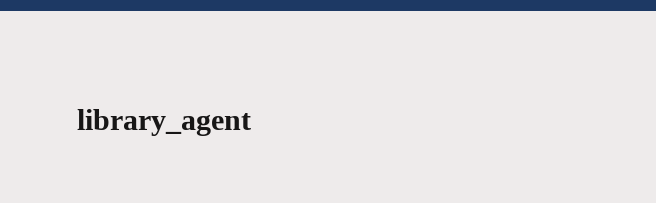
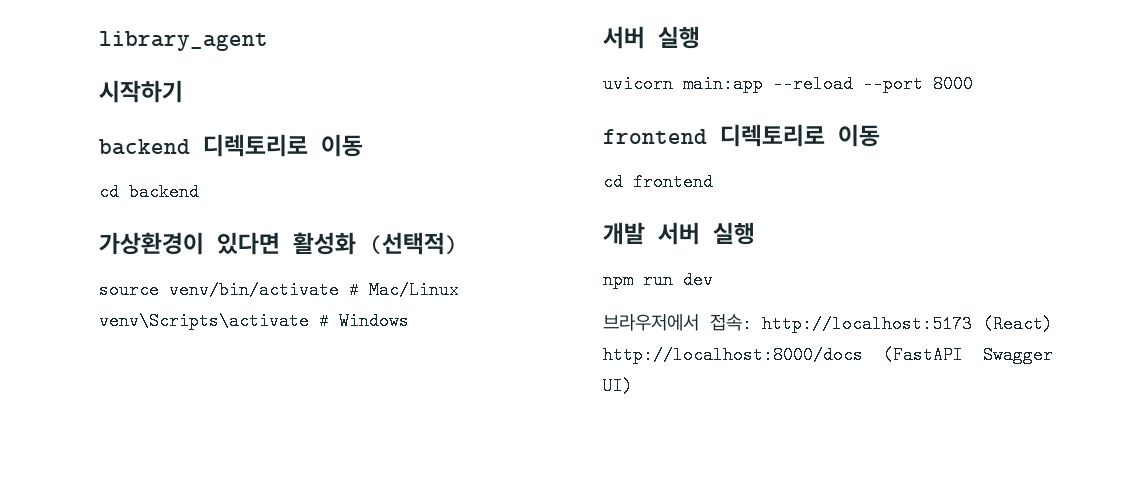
+ 시작하기
+ backend 디렉토리로 이동
+ cd backend
+ 가상환경이 있다면 활성화 (선택적)
+ source venv/bin/activate # Mac/Linux venv\Scripts\activate # Windows
+ 서버 실행
+ uvicorn main:app --reload --port 8000
+ frontend 디렉토리로 이동
+ cd frontend
+ 개발 서버 실행
+ npm run dev
+ 브라우저에서 접속: http://localhost:5173 (React) http://localhost:8000/docs (FastAPI Swagger UI)

